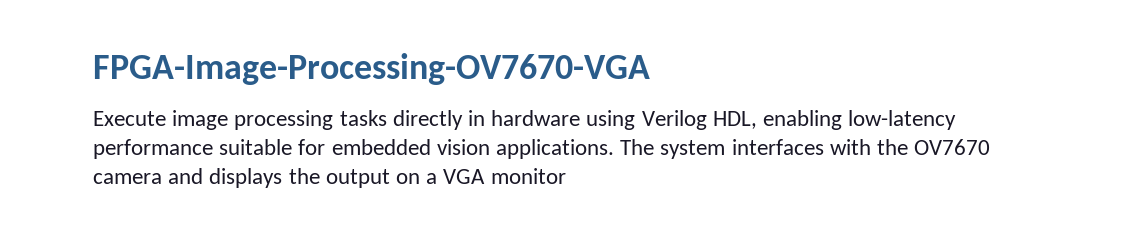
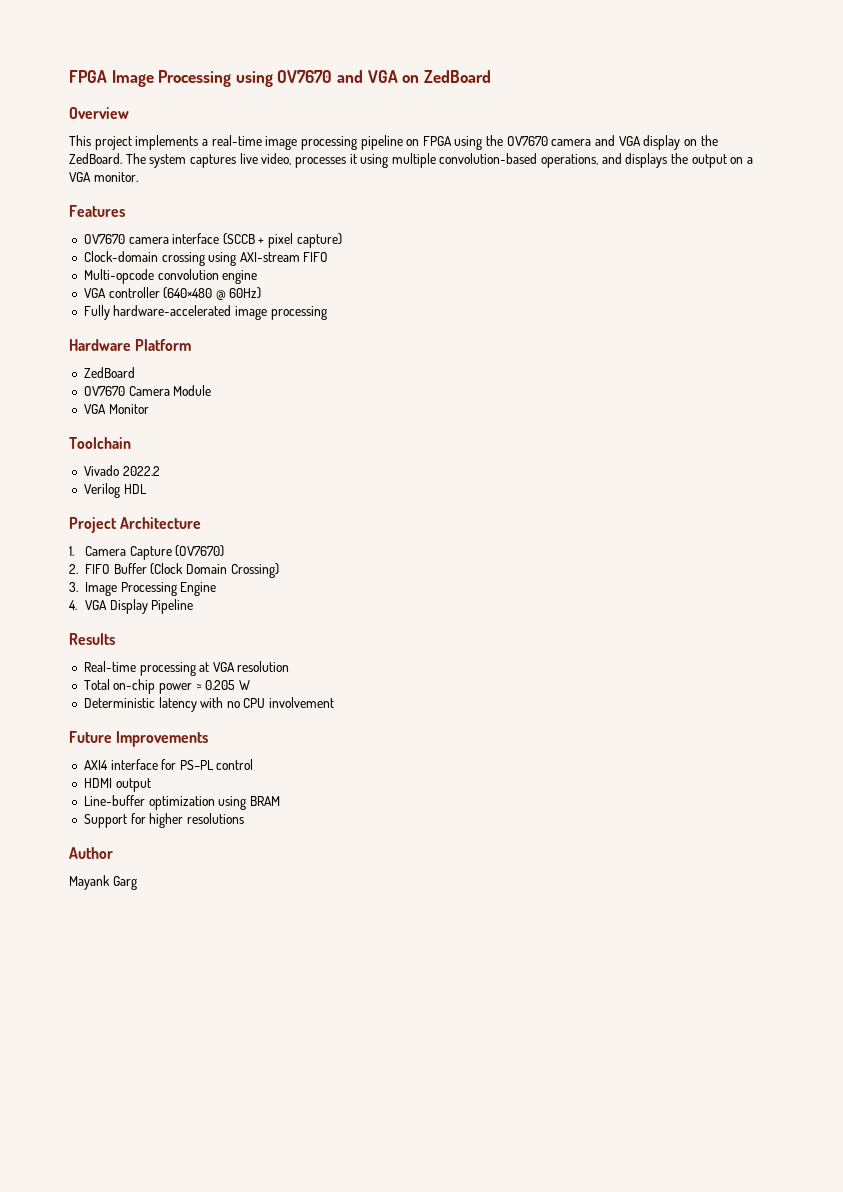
- FPGA-Image-Processing-OV7670-VGA
- Execute image processing tasks directly in hardware using Verilog HDL, enabling low-latency performance suitable for embedded vision applications. The system interfaces with the OV7670 camera and displays the output on a VGA monitor
+ FPGA Image Processing using OV7670 and VGA on ZedBoard
+ Overview
+ This project implements a real-time image processing pipeline on FPGA using the OV7670 camera and VGA display on the ZedBoard. The system captures live video, processes it using multiple convolution-based operations, and displays the output on a VGA monitor.
+ Features
+ OV7670 camera interface (SCCB + pixel capture)
+ Clock-domain crossing using AXI-stream FIFO
+ Multi-opcode convolution engine
+ VGA controller (640×480 @ 60Hz)
+ Fully hardware-accelerated image processing
+ Hardware Platform
+ ZedBoard
+ OV7670 Camera Module
+ VGA Monitor
+ Toolchain
+ Vivado 2022.2
+ Verilog HDL
+ Project Architecture
+ 1. Camera Capture (OV7670)
+ 2. FIFO Buffer (Clock Domain Crossing)
+ 3. Image Processing Engine
+ 4. VGA Display Pipeline
+ Results
+ Real-time processing at VGA resolution
+ Total on-chip power ≈ 0.205 W
+ Deterministic latency with no CPU involvement
+ Future Improvements
+ AXI4 interface for PS–PL control
+ HDMI output
+ Line-buffer optimization using BRAM
+ Support for higher resolutions
+ Author
+ Mayank Garg

